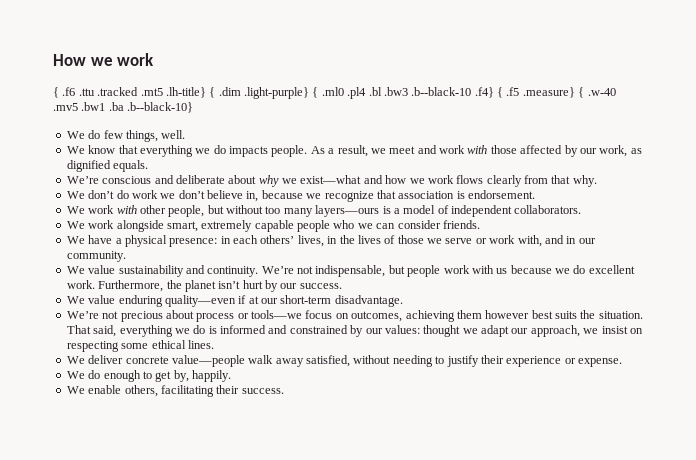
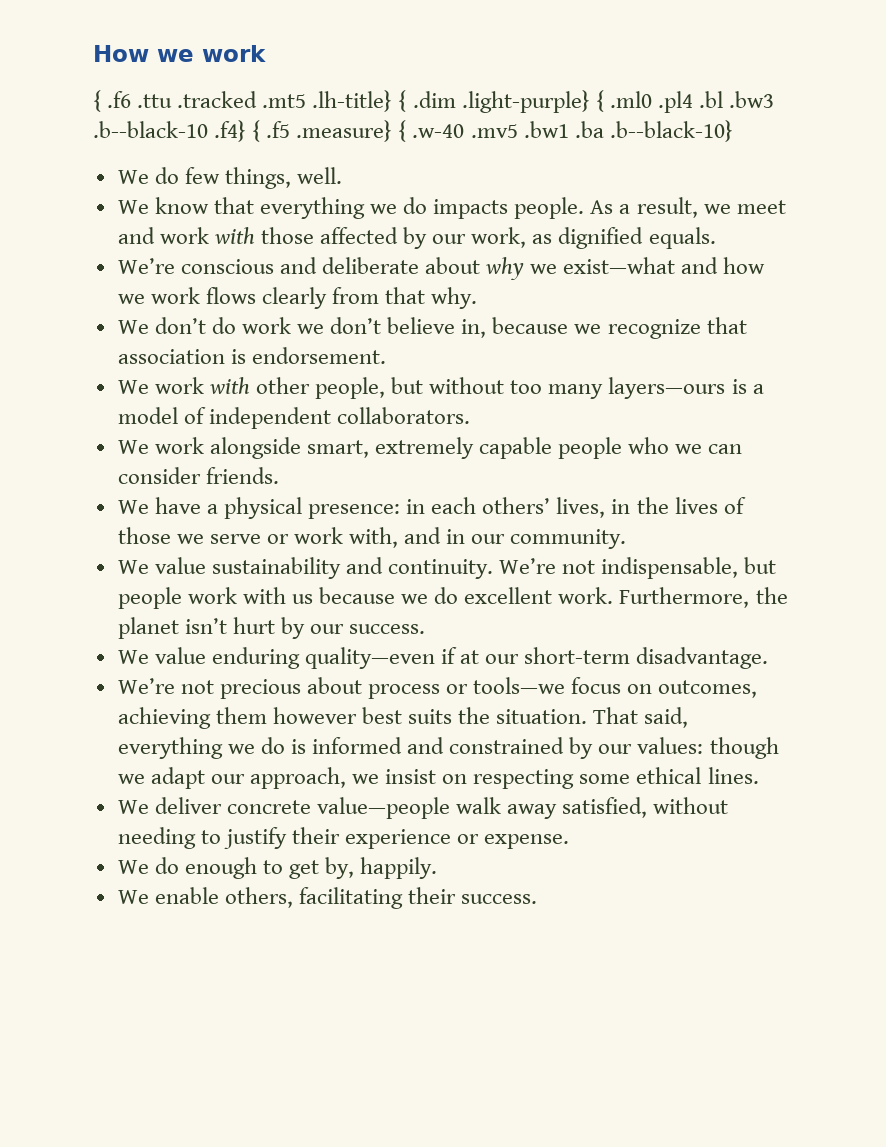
- That said, everything we do is informed and constrained by our values: thought we adapt our approach, we insist on respecting some ethical lines.
+ That said, everything we do is informed and constrained by our values: though we adapt our approach, we insist on respecting some ethical lines.

